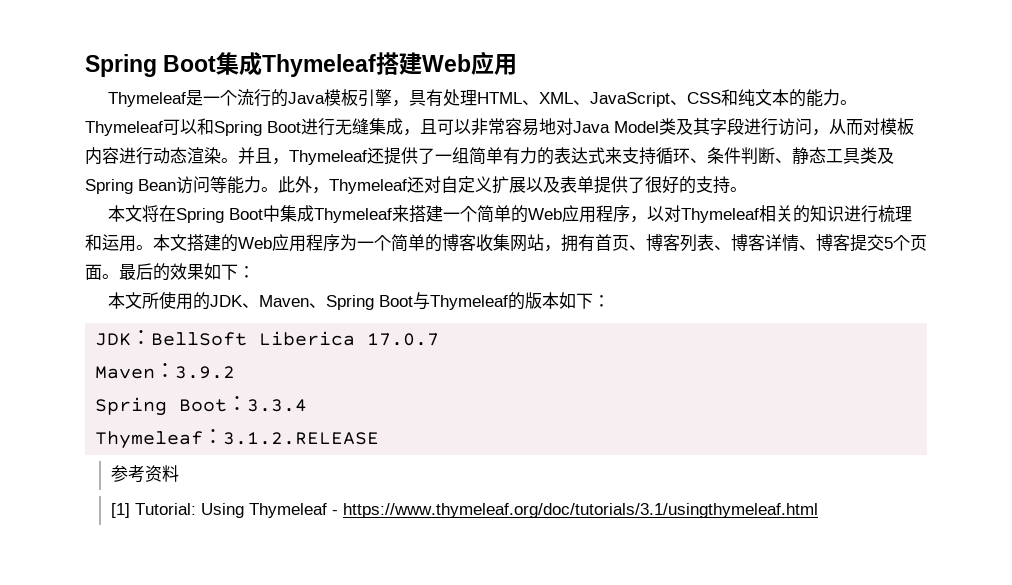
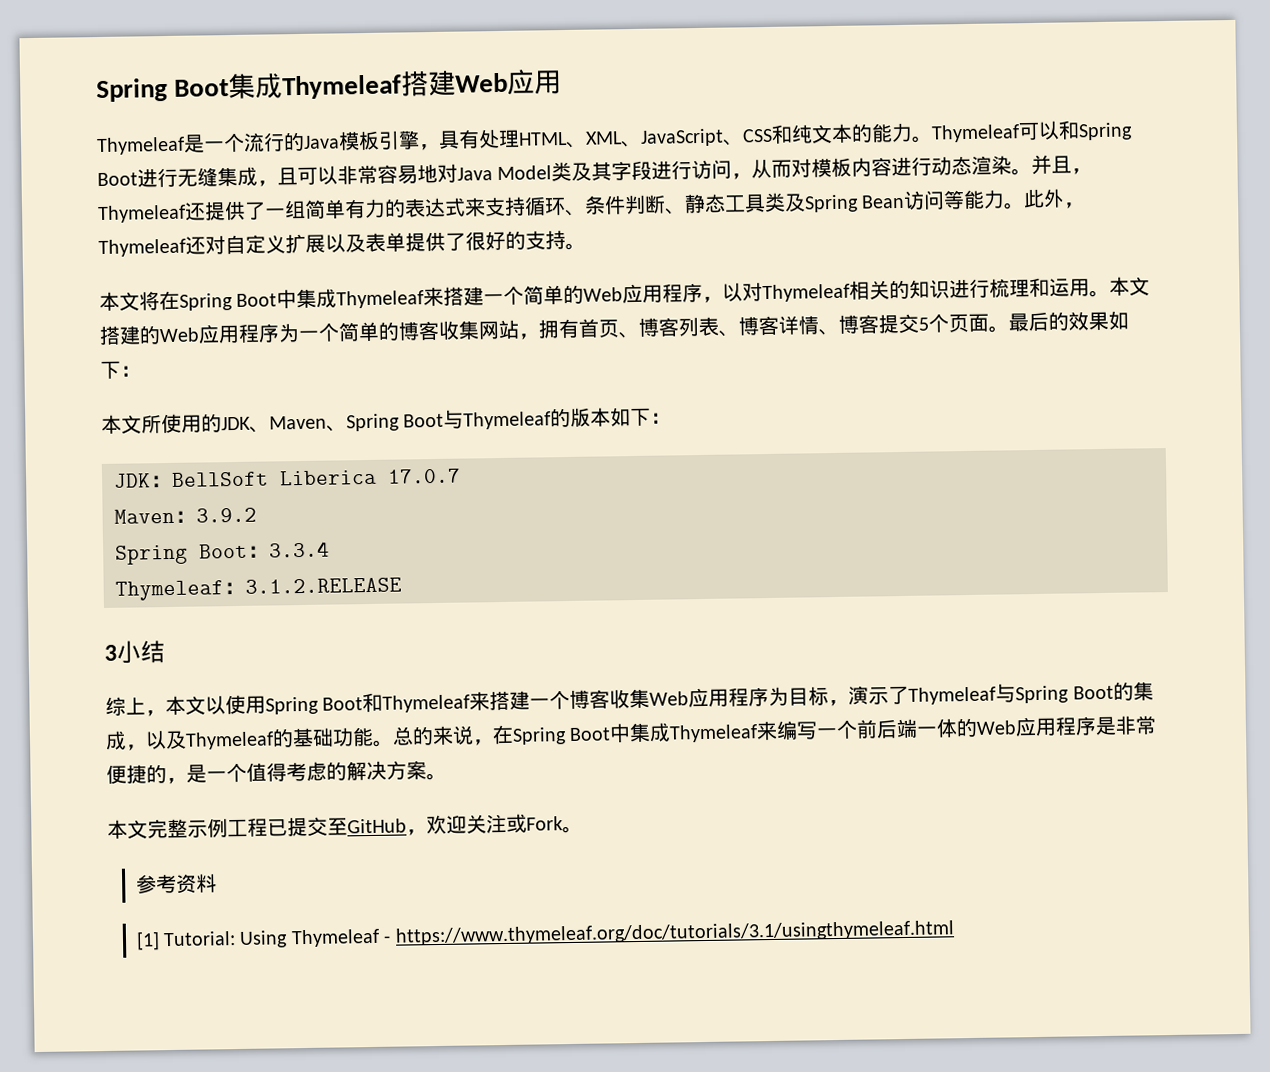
+ 3小结
+ 综上，本文以使用Spring Boot和Thymeleaf来搭建一个博客收集Web应用程序为目标，演示了Thymeleaf与Spring Boot的集成，以及Thymeleaf的基础功能。总的来说，在Spring Boot中集成Thymeleaf来编写一个前后端一体的Web应用程序是非常便捷的，是一个值得考虑的解决方案。
+ 本文完整示例工程已提交至GitHub，欢迎关注或Fork。

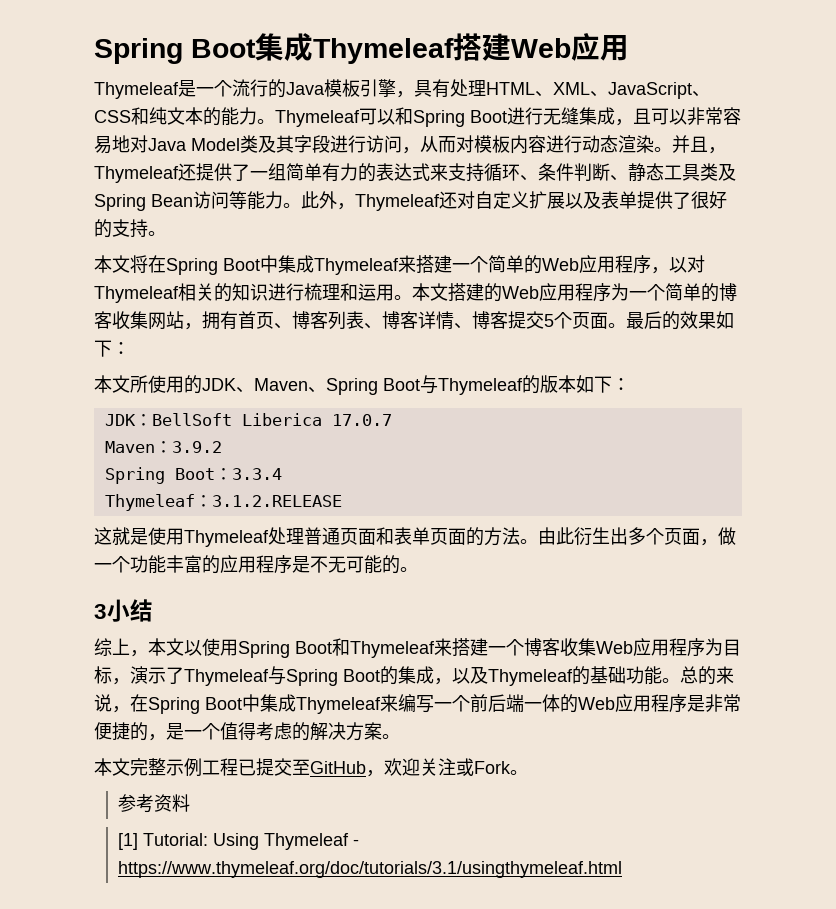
+ 这就是使用Thymeleaf处理普通页面和表单页面的方法。由此衍生出多个页面，做一个功能丰富的应用程序是不无可能的。

